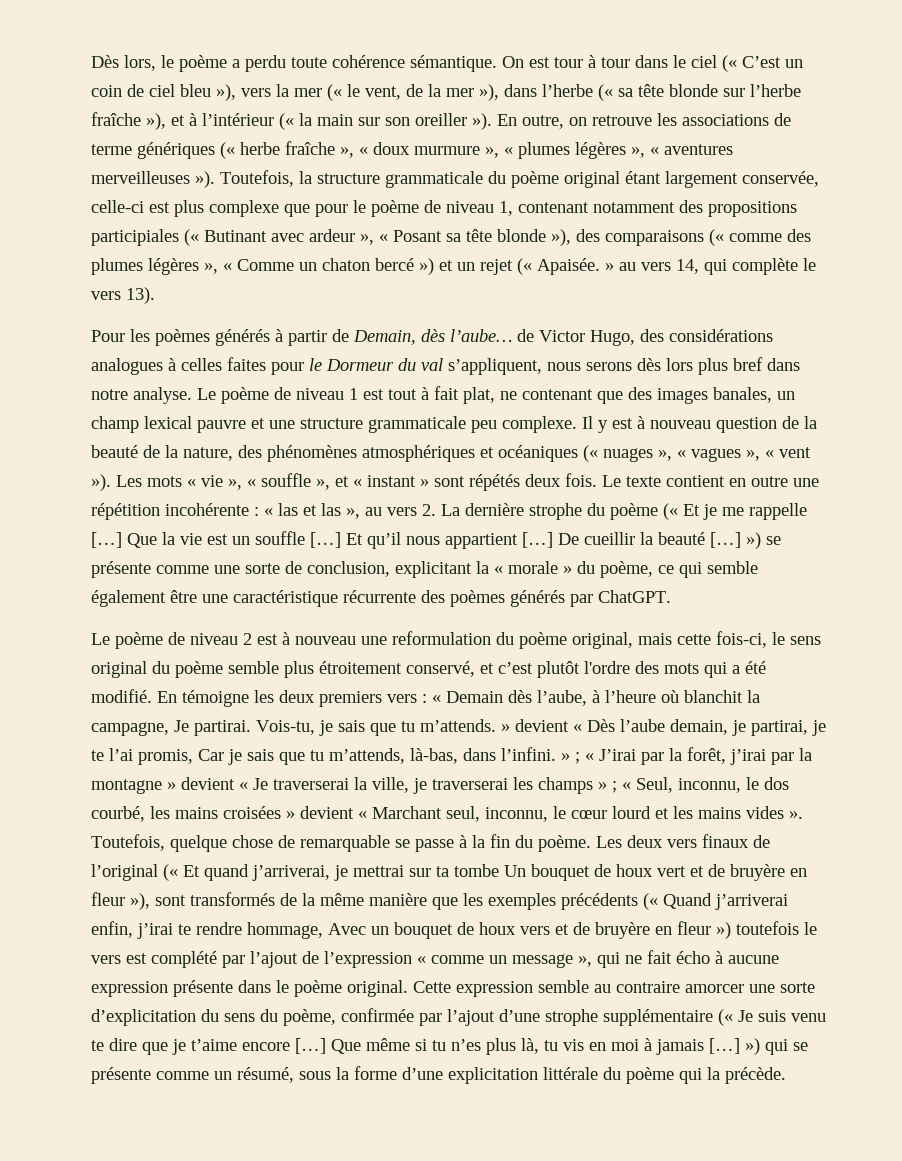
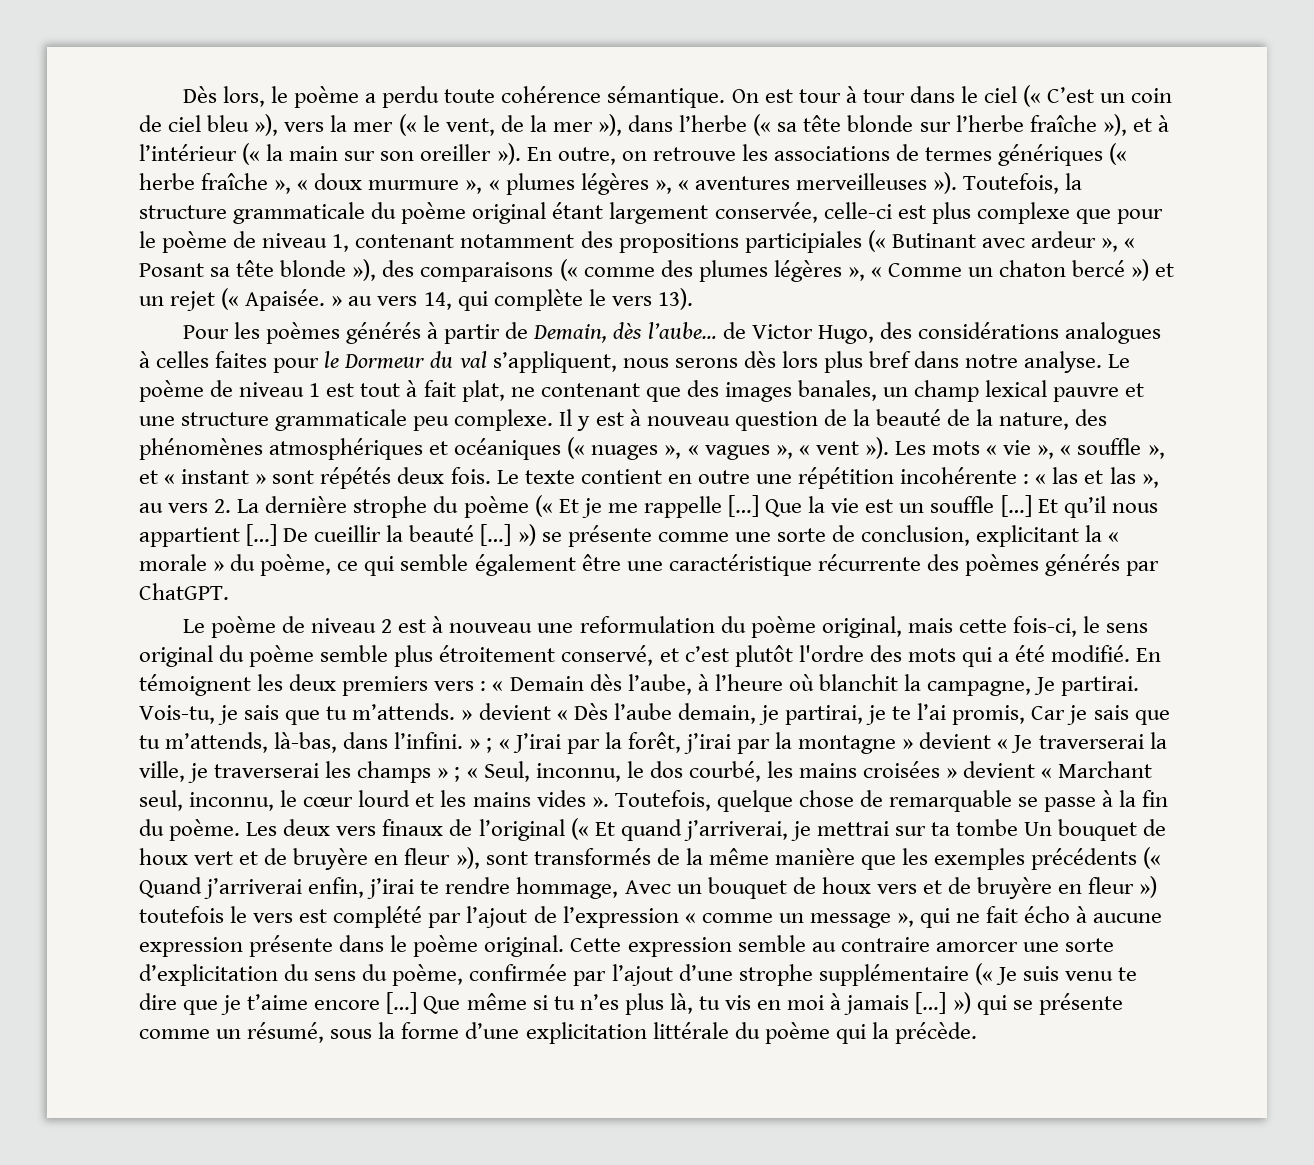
- En outre, on retrouve les associations de terme génériques (« herbe fraîche », « doux murmure », « plumes légères », « aventures merveilleuses »).
+ En outre, on retrouve les associations de termes génériques (« herbe fraîche », « doux murmure », « plumes légères », « aventures merveilleuses »).
- En témoigne les deux premiers vers : « Demain dès l’aube, à l’heure où blanchit la campagne, Je partirai.
+ En témoignent les deux premiers vers : « Demain dès l’aube, à l’heure où blanchit la campagne, Je partirai.

